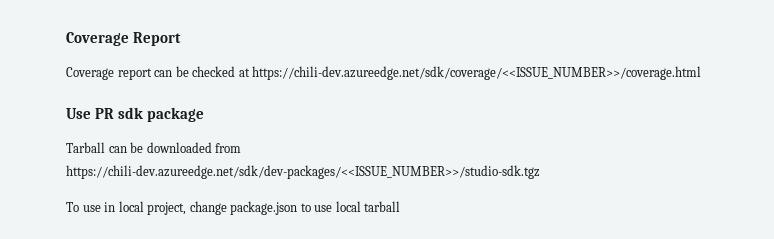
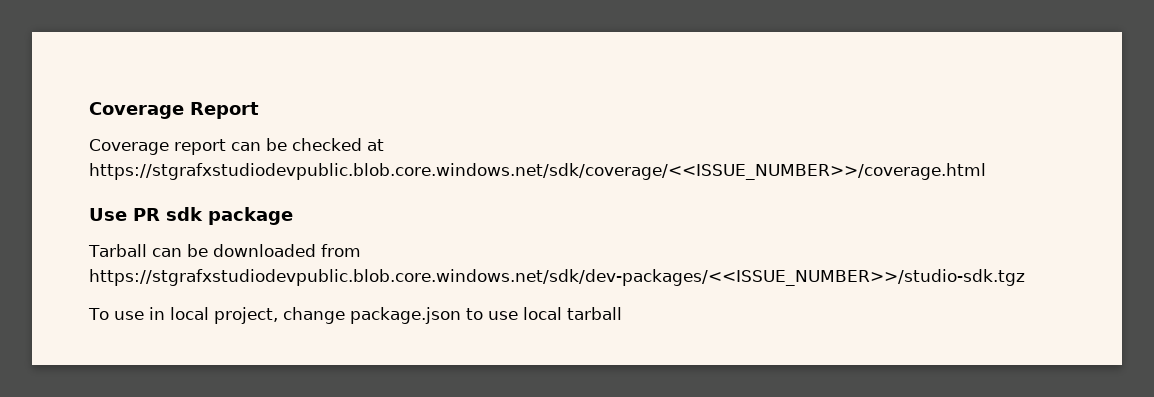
- Coverage report can be checked at https://chili-dev.azureedge.net/sdk/coverage/<<ISSUE_NUMBER>>/coverage.html
+ Coverage report can be checked at https://stgrafxstudiodevpublic.blob.core.windows.net/sdk/coverage/<<ISSUE_NUMBER>>/coverage.html
- Tarball can be downloaded from https://chili-dev.azureedge.net/sdk/dev-packages/<<ISSUE_NUMBER>>/studio-sdk.tgz
+ Tarball can be downloaded from https://stgrafxstudiodevpublic.blob.core.windows.net/sdk/dev-packages/<<ISSUE_NUMBER>>/studio-sdk.tgz

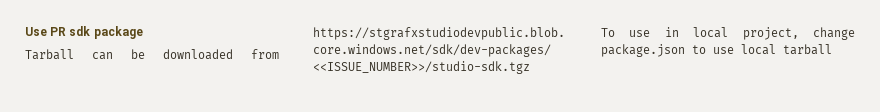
- Coverage Report
- Coverage report can be checked at https://stgrafxstudiodevpublic.blob.core.windows.net/sdk/coverage/<<ISSUE_NUMBER>>/coverage.html

